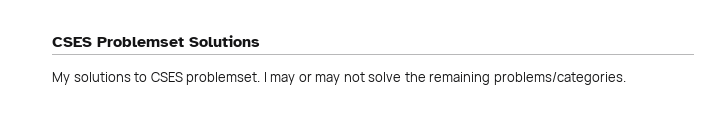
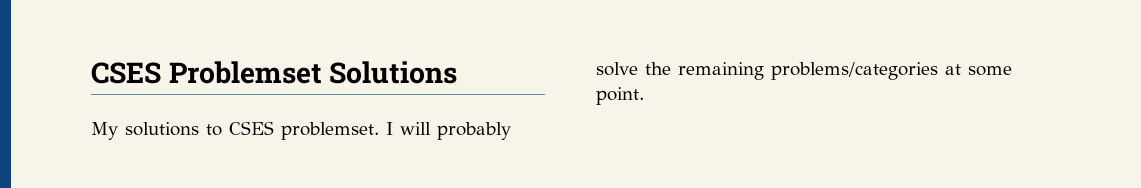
- I may or may not solve the remaining problems/categories.
+ I will probably solve the remaining problems/categories at some point.

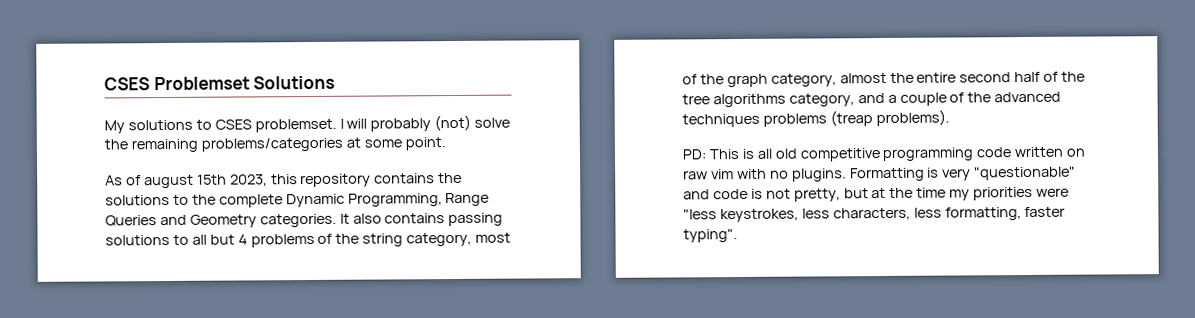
- I will probably solve the remaining problems/categories at some point.
+ I will probably (not) solve the remaining problems/categories at some point.
+ As of august 15th 2023, this repository contains the solutions to the complete Dynamic Programming, Range Queries and Geometry categories. It also contains passing solutions to all but 4 problems of the string category, most of the graph category, almost the entire second half of the tree algorithms category, and a couple of the advanced techniques problems (treap problems).
+ PD: This is all old competitive programming code written on raw vim with no plugins. Formatting is very "questionable" and code is not pretty, but at the time my priorities were "less keystrokes, less characters, less formatting, faster typing".

